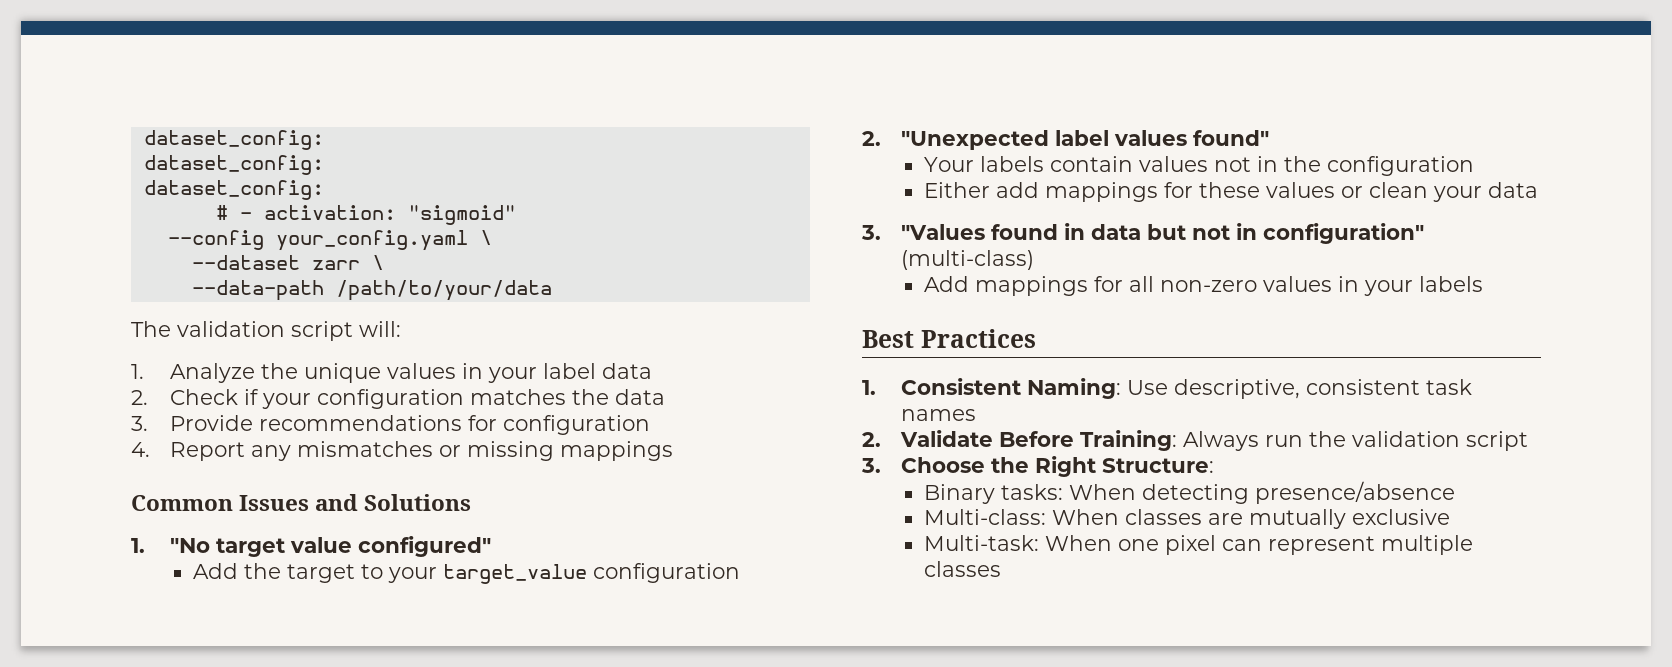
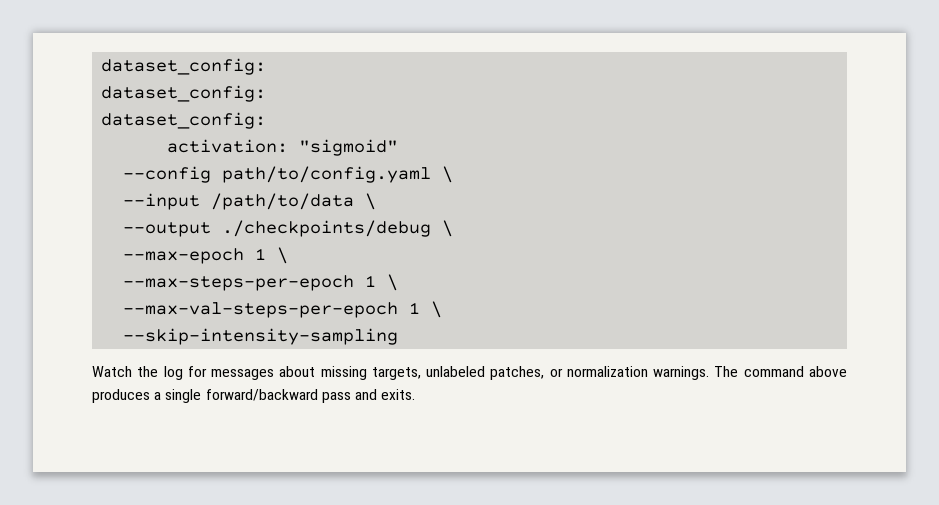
- # - activation: "sigmoid"
+ activation: "sigmoid"
- --config your_config.yaml \
- --dataset zarr \
- --data-path /path/to/your/data
- The validation script will:
- 1. Analyze the unique values in your label data
- 2. Check if your configuration matches the data
- 3. Provide recommendations for configuration
- 4. Report any mismatches or missing mappings
- Common Issues and Solutions
- 1. "No target value configured"
- Add the target to your target_value configuration
- 2. "Unexpected label values found"
- Your labels contain values not in the configuration
- Either add mappings for these values or clean your data
- 3. "Values found in data but not in configuration" (multi-class)
- Add mappings for all non-zero values in your labels
- Best Practices
- 1. Consistent Naming: Use descriptive, consistent task names
- 2. Validate Before Training: Always run the validation script
- 3. Choose the Right Structure:
- Binary tasks: When detecting presence/absence
- Multi-class: When classes are mutually exclusive
- Multi-task: When one pixel can represent multiple classes
+ --config path/to/config.yaml \
+ --input /path/to/data \
+ --output ./checkpoints/debug \
+ --max-epoch 1 \
+ --max-steps-per-epoch 1 \
+ --max-val-steps-per-epoch 1 \
+ --skip-intensity-sampling
+ Watch the log for messages about missing targets, unlabeled patches, or normalization warnings. The command above produces a single forward/backward pass and exits.

